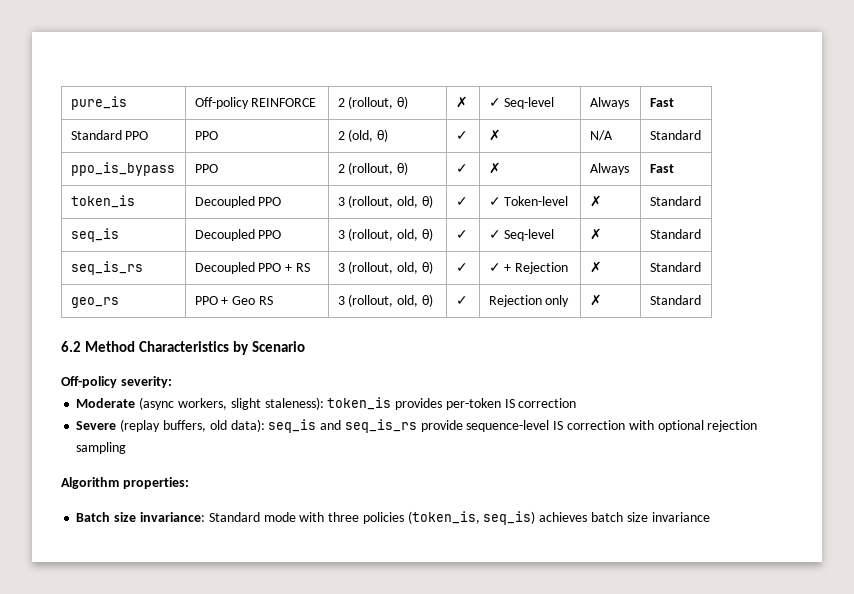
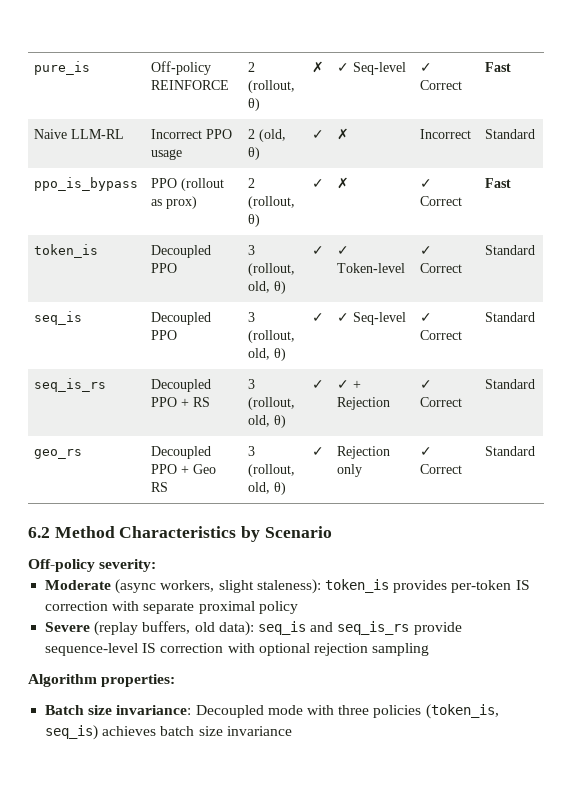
- pure_is | Off-policy REINFORCE | 2 (rollout, θ) | ✗ | ✓ Seq-level | Always | Fast
- Standard PPO | PPO | 2 (old, θ) | ✓ | ✗ | N/A | Standard
+ pure_is | Off-policy REINFORCE | 2 (rollout, θ) | ✗ | ✓ Seq-level | ✓ Correct | Fast
+ Naive LLM-RL | Incorrect PPO usage | 2 (old, θ) | ✓ | ✗ | Incorrect | Standard
- ppo_is_bypass | PPO | 2 (rollout, θ) | ✓ | ✗ | Always | Fast
+ ppo_is_bypass | PPO (rollout as prox) | 2 (rollout, θ) | ✓ | ✗ | ✓ Correct | Fast
- token_is | Decoupled PPO | 3 (rollout, old, θ) | ✓ | ✓ Token-level | ✗ | Standard
+ token_is | Decoupled PPO | 3 (rollout, old, θ) | ✓ | ✓ Token-level | ✓ Correct | Standard
- seq_is | Decoupled PPO | 3 (rollout, old, θ) | ✓ | ✓ Seq-level | ✗ | Standard
+ seq_is | Decoupled PPO | 3 (rollout, old, θ) | ✓ | ✓ Seq-level | ✓ Correct | Standard
- seq_is_rs | Decoupled PPO + RS | 3 (rollout, old, θ) | ✓ | ✓ + Rejection | ✗ | Standard
+ seq_is_rs | Decoupled PPO + RS | 3 (rollout, old, θ) | ✓ | ✓ + Rejection | ✓ Correct | Standard
- geo_rs | PPO + Geo RS | 3 (rollout, old, θ) | ✓ | Rejection only | ✗ | Standard
+ geo_rs | Decoupled PPO + Geo RS | 3 (rollout, old, θ) | ✓ | Rejection only | ✓ Correct | Standard
- Moderate (async workers, slight staleness): token_is provides per-token IS correction
+ Moderate (async workers, slight staleness): token_is provides per-token IS correction with separate proximal policy
- Batch size invariance: Standard mode with three policies (token_is, seq_is) achieves batch size invariance
+ Batch size invariance: Decoupled mode with three policies (token_is, seq_is) achieves batch size invariance

